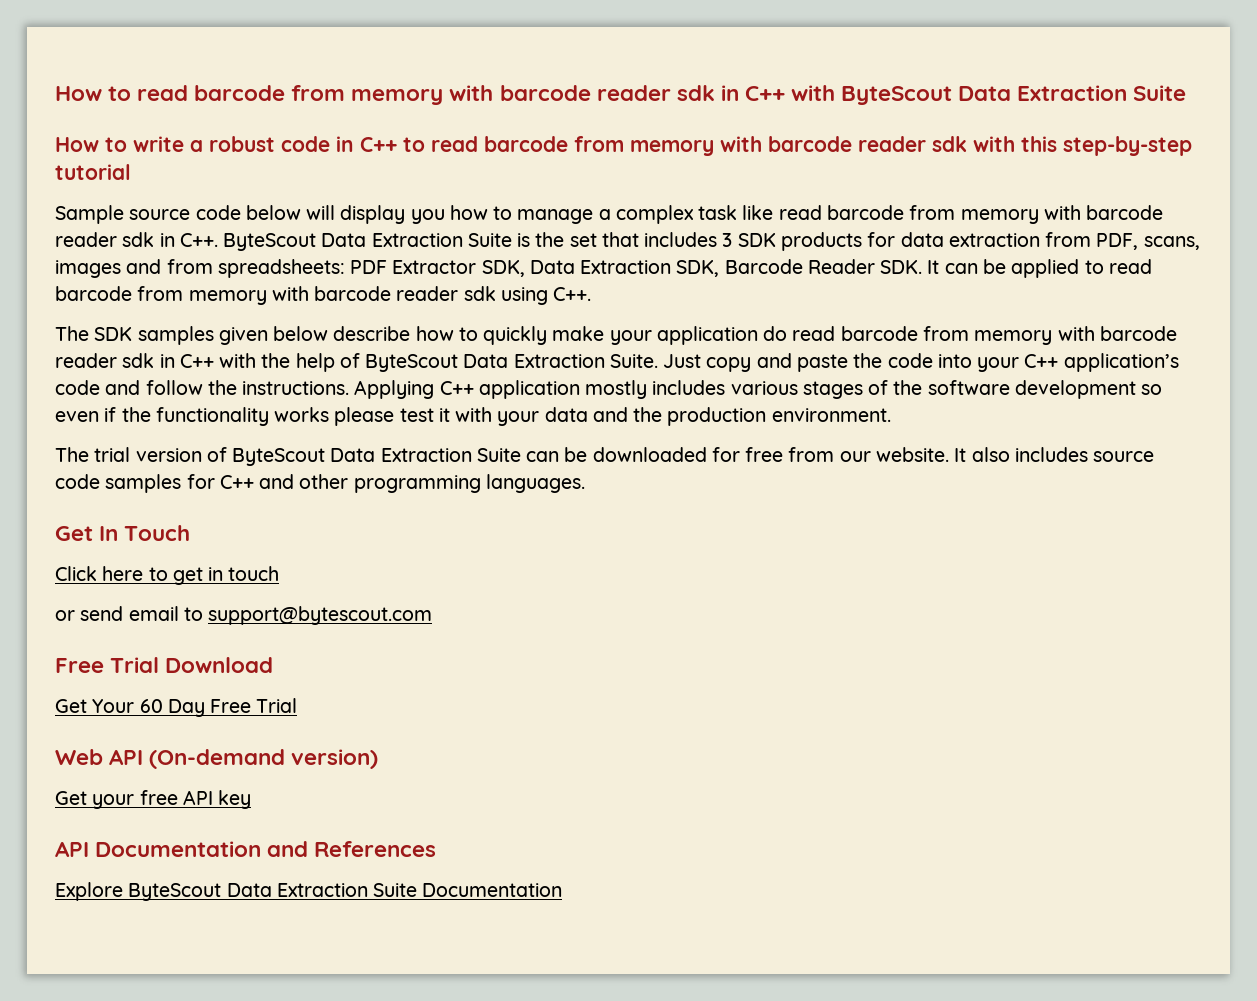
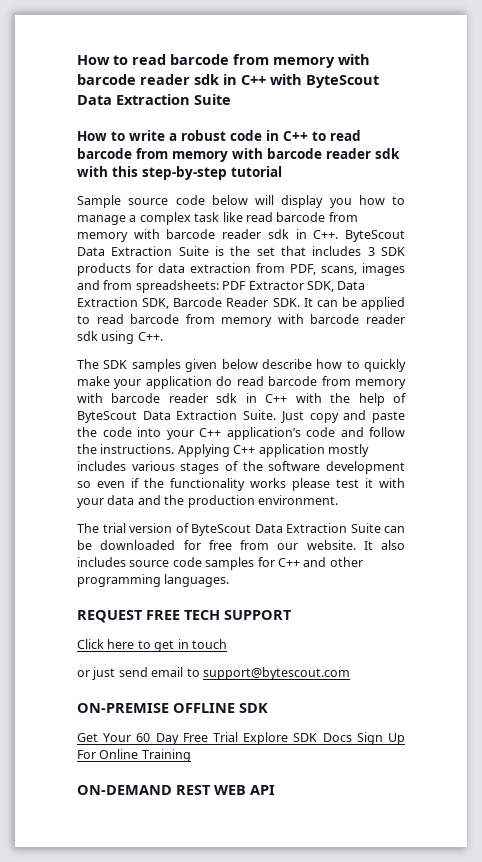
- Get In Touch
+ REQUEST FREE TECH SUPPORT
- or send email to support@bytescout.com
+ or just send email to support@bytescout.com
- Free Trial Download
+ ON-PREMISE OFFLINE SDK
- Get Your 60 Day Free Trial
- Web API (On-demand version)
- Get your free API key
- API Documentation and References
- Explore ByteScout Data Extraction Suite Documentation
+ Get Your 60 Day Free Trial Explore SDK Docs Sign Up For Online Training
+ ON-DEMAND REST WEB API

